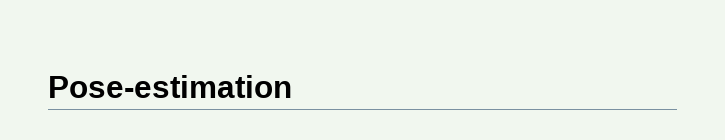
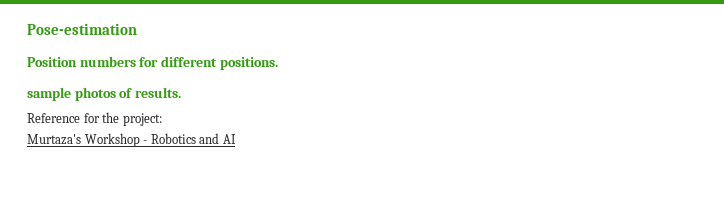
+ Position numbers for different positions.
+ sample photos of results.
+ Reference for the project:
+ Murtaza's Workshop - Robotics and AI

